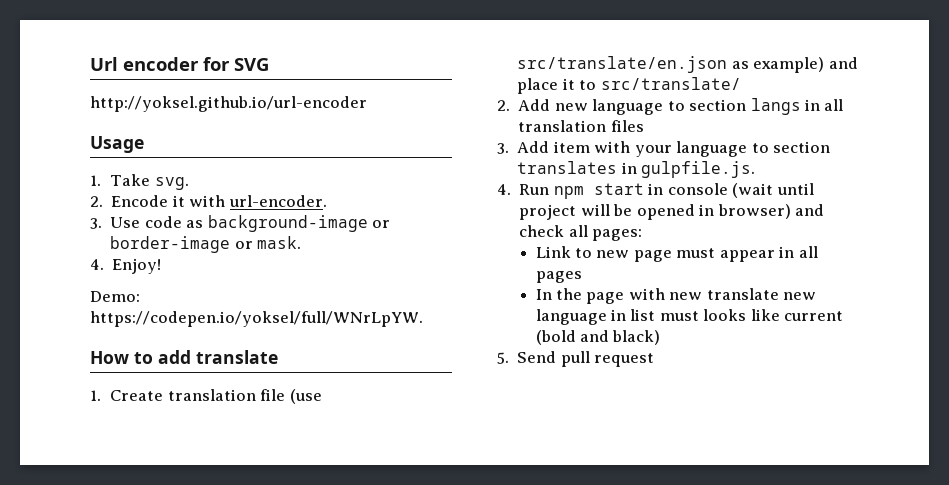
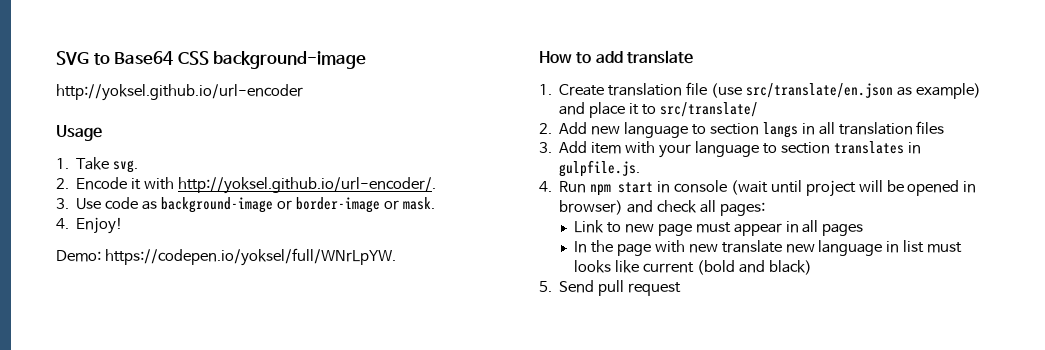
- Url encoder for SVG
+ SVG to Base64 CSS background-image
- 2. Encode it with url-encoder.
+ 2. Encode it with http://yoksel.github.io/url-encoder/.

